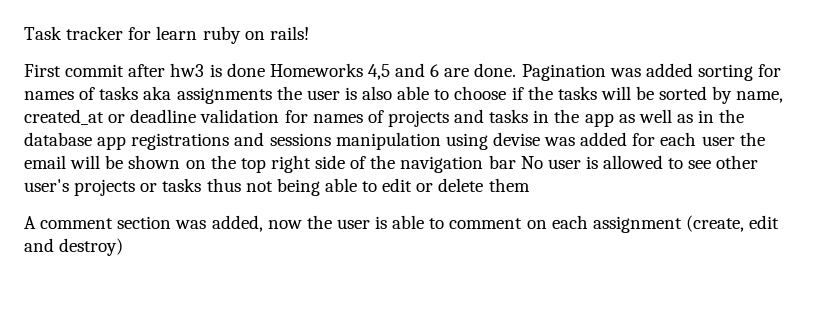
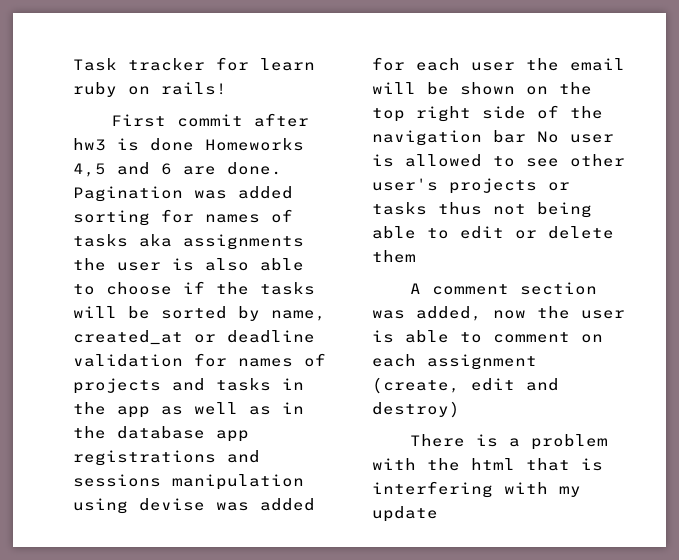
+ There is a problem with the html that is interfering with my update

